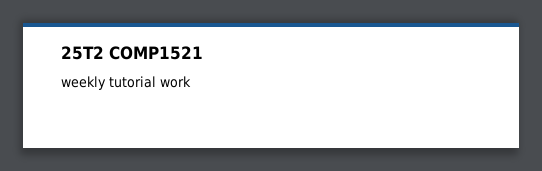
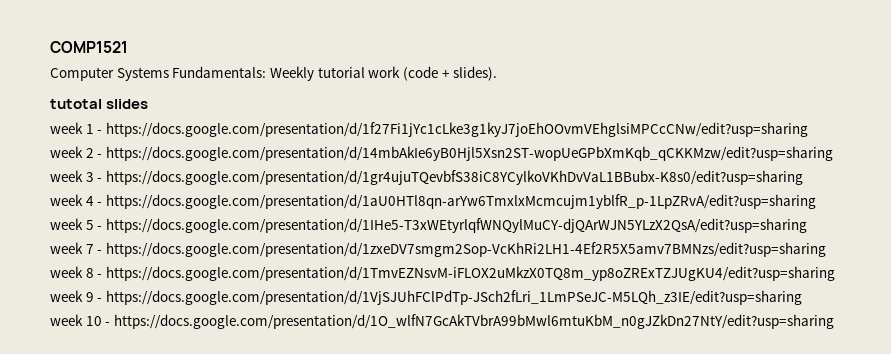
- 25T2 COMP1521
+ COMP1521
- weekly tutorial work
+ Computer Systems Fundamentals: Weekly tutorial work (code + slides).
+ tutotal slides
+ week 1 - https://docs.google.com/presentation/d/1f27Fi1jYc1cLke3g1kyJ7joEhOOvmVEhglsiMPCcCNw/edit?usp=sharing
+ week 2 - https://docs.google.com/presentation/d/14mbAkIe6yB0Hjl5Xsn2ST-wopUeGPbXmKqb_qCKKMzw/edit?usp=sharing
+ week 3 - https://docs.google.com/presentation/d/1gr4ujuTQevbfS38iC8YCylkoVKhDvVaL1BBubx-K8s0/edit?usp=sharing
+ week 4 - https://docs.google.com/presentation/d/1aU0HTl8qn-arYw6TmxlxMcmcujm1yblfR_p-1LpZRvA/edit?usp=sharing
+ week 5 - https://docs.google.com/presentation/d/1IHe5-T3xWEtyrlqfWNQylMuCY-djQArWJN5YLzX2QsA/edit?usp=sharing
+ week 7 - https://docs.google.com/presentation/d/1zxeDV7smgm2Sop-VcKhRi2LH1-4Ef2R5X5amv7BMNzs/edit?usp=sharing
+ week 8 - https://docs.google.com/presentation/d/1TmvEZNsvM-iFLOX2uMkzX0TQ8m_yp8oZRExTZJUgKU4/edit?usp=sharing
+ week 9 - https://docs.google.com/presentation/d/1VjSJUhFClPdTp-JSch2fLri_1LmPSeJC-M5LQh_z3IE/edit?usp=sharing
+ week 10 - https://docs.google.com/presentation/d/1O_wlfN7GcAkTVbrA99bMwl6mtuKbM_n0gJZkDn27NtY/edit?usp=sharing

